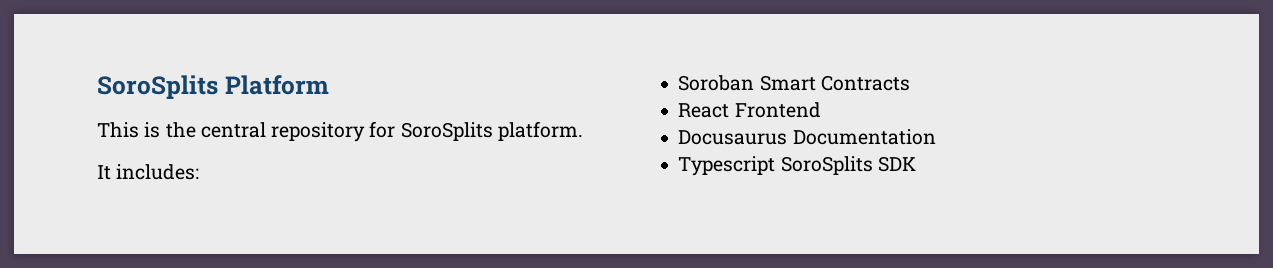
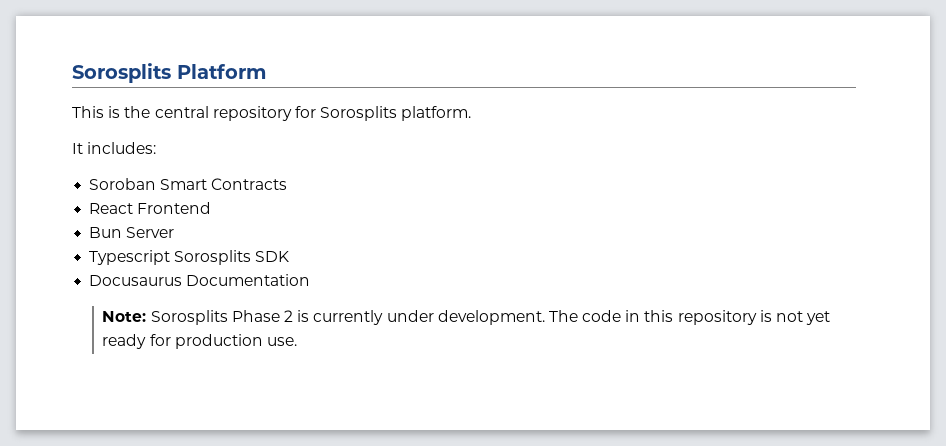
- SoroSplits Platform
+ Sorosplits Platform
- This is the central repository for SoroSplits platform.
+ This is the central repository for Sorosplits platform.
+ Bun Server
+ Typescript Sorosplits SDK
  Docusaurus Documentation
- Typescript SoroSplits SDK
+ Note: Sorosplits Phase 2 is currently under development. The code in this repository is not yet ready for production use.

